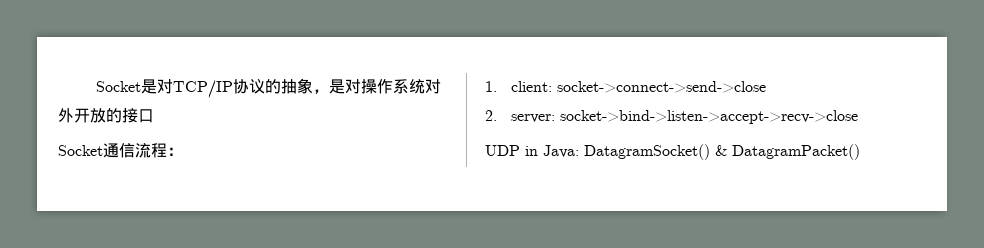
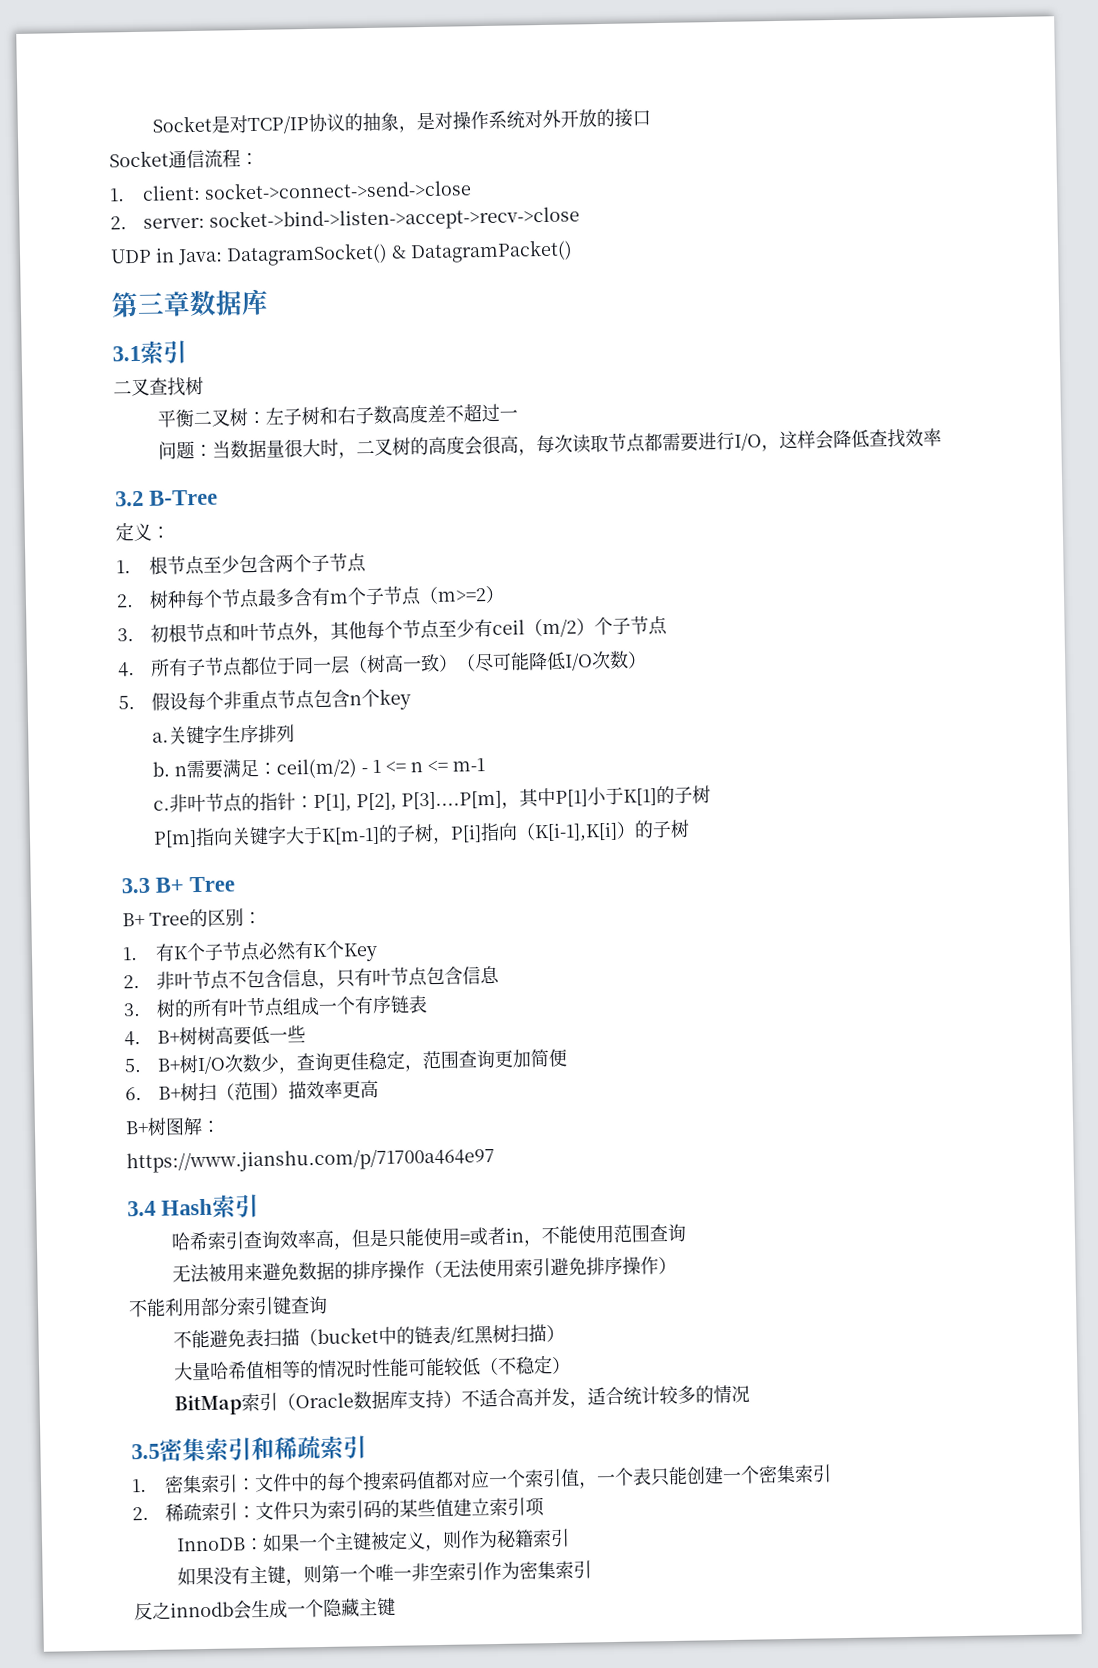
+ 第三章数据库
+ 3.1索引
+ 二叉查找树
+ 平衡二叉树：左子树和右子数高度差不超过一
+ 问题：当数据量很大时，二叉树的高度会很高，每次读取节点都需要进行I/O，这样会降低查找效率
+ 3.2 B-Tree
+ 定义：
+ 1.根节点至少包含两个子节点
+ 2.树种每个节点最多含有m个子节点（m>=2）
+ 3.初根节点和叶节点外，其他每个节点至少有ceil（m/2）个子节点
+ 4.所有子节点都位于同一层（树高一致）（尽可能降低I/O次数）
+ 5.假设每个非重点节点包含n个key
+ a.关键字生序排列
+ b. n需要满足：ceil(m/2) - 1 <= n <= m-1
+ c.非叶节点的指针：P[1], P[2], P[3]....P[m]，其中P[1]小于K[1]的子树
+ P[m]指向关键字大于K[m-1]的子树，P[i]指向（K[i-1],K[i]）的子树
+ 3.3 B+ Tree
+ B+ Tree的区别：
+ 1.有K个子节点必然有K个Key
+ 2.非叶节点不包含信息，只有叶节点包含信息
+ 3.树的所有叶节点组成一个有序链表
+ 4. B+树树高要低一些
+ 5. B+树I/O次数少，查询更佳稳定，范围查询更加简便
+ 6. B+树扫（范围）描效率更高
+ B+树图解：
+ https://www.jianshu.com/p/71700a464e97
+ 3.4 Hash索引
+ 哈希索引查询效率高，但是只能使用=或者in，不能使用范围查询
+ 无法被用来避免数据的排序操作（无法使用索引避免排序操作）
+ 不能利用部分索引键查询
+ 不能避免表扫描（bucket中的链表/红黑树扫描）
+ 大量哈希值相等的情况时性能可能较低（不稳定）
+ BitMap索引（Oracle数据库支持）不适合高并发，适合统计较多的情况
+ 3.5密集索引和稀疏索引
+ 1.密集索引：文件中的每个搜索码值都对应一个索引值，一个表只能创建一个密集索引
+ 2.稀疏索引：文件只为索引码的某些值建立索引项
+ InnoDB：如果一个主键被定义，则作为秘籍索引
+ 如果没有主键，则第一个唯一非空索引作为密集索引
+ 反之innodb会生成一个隐藏主键

